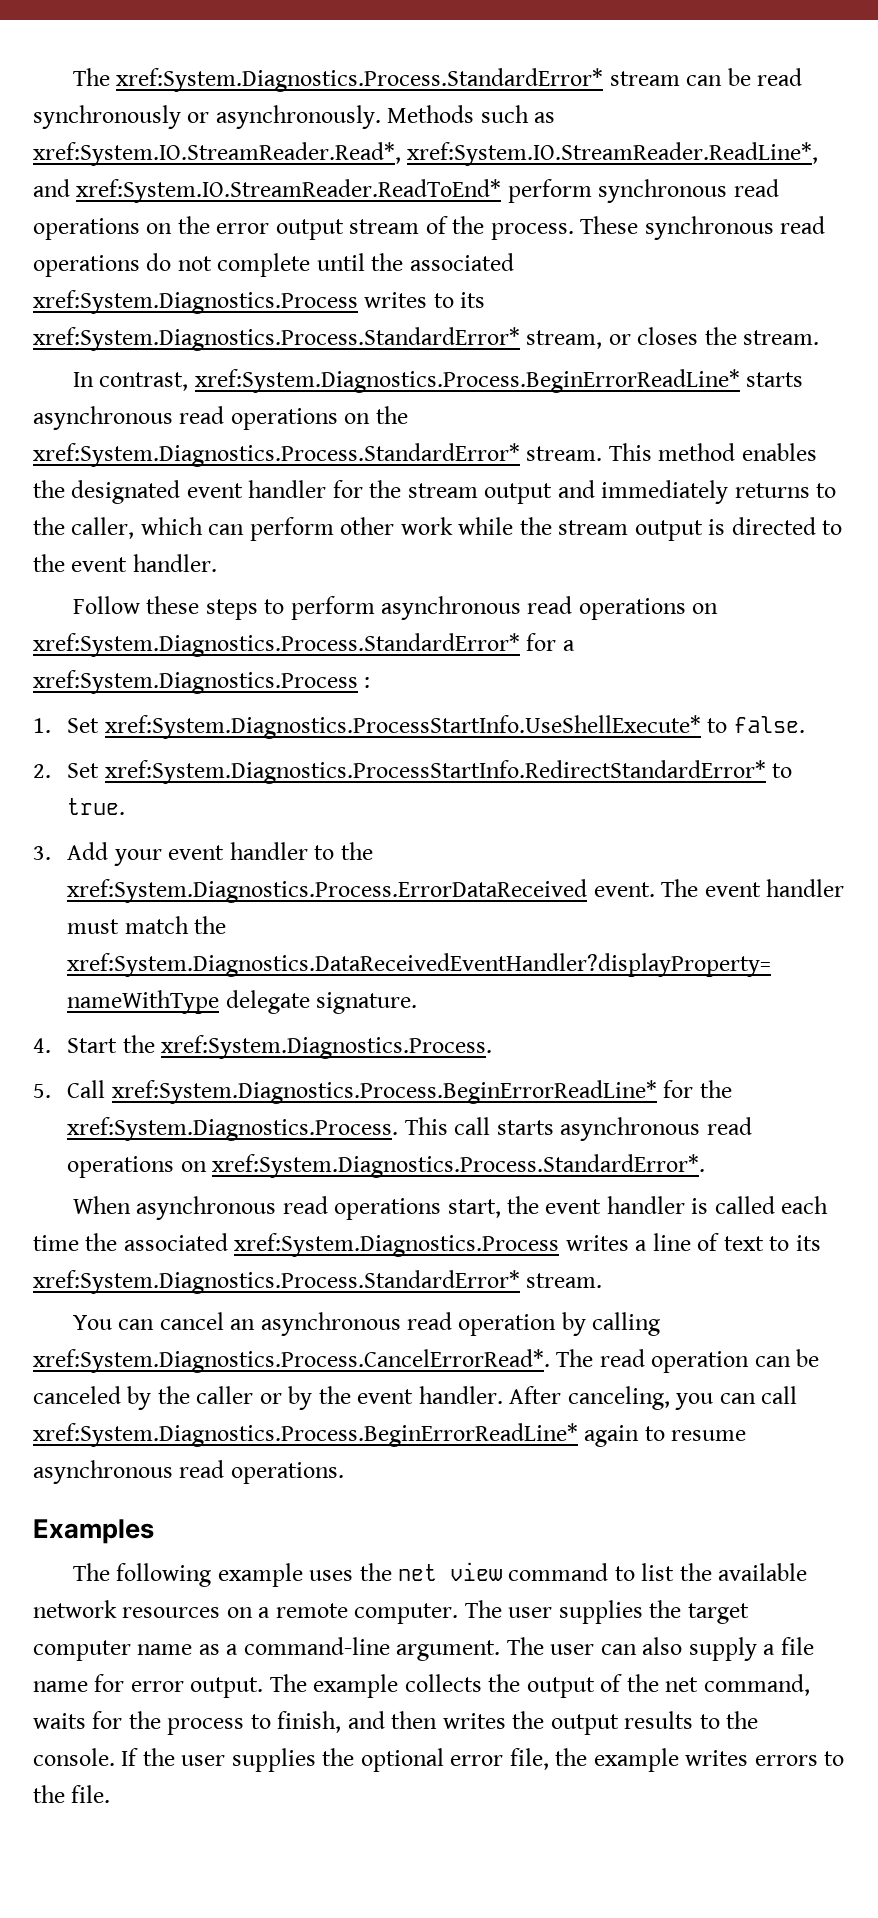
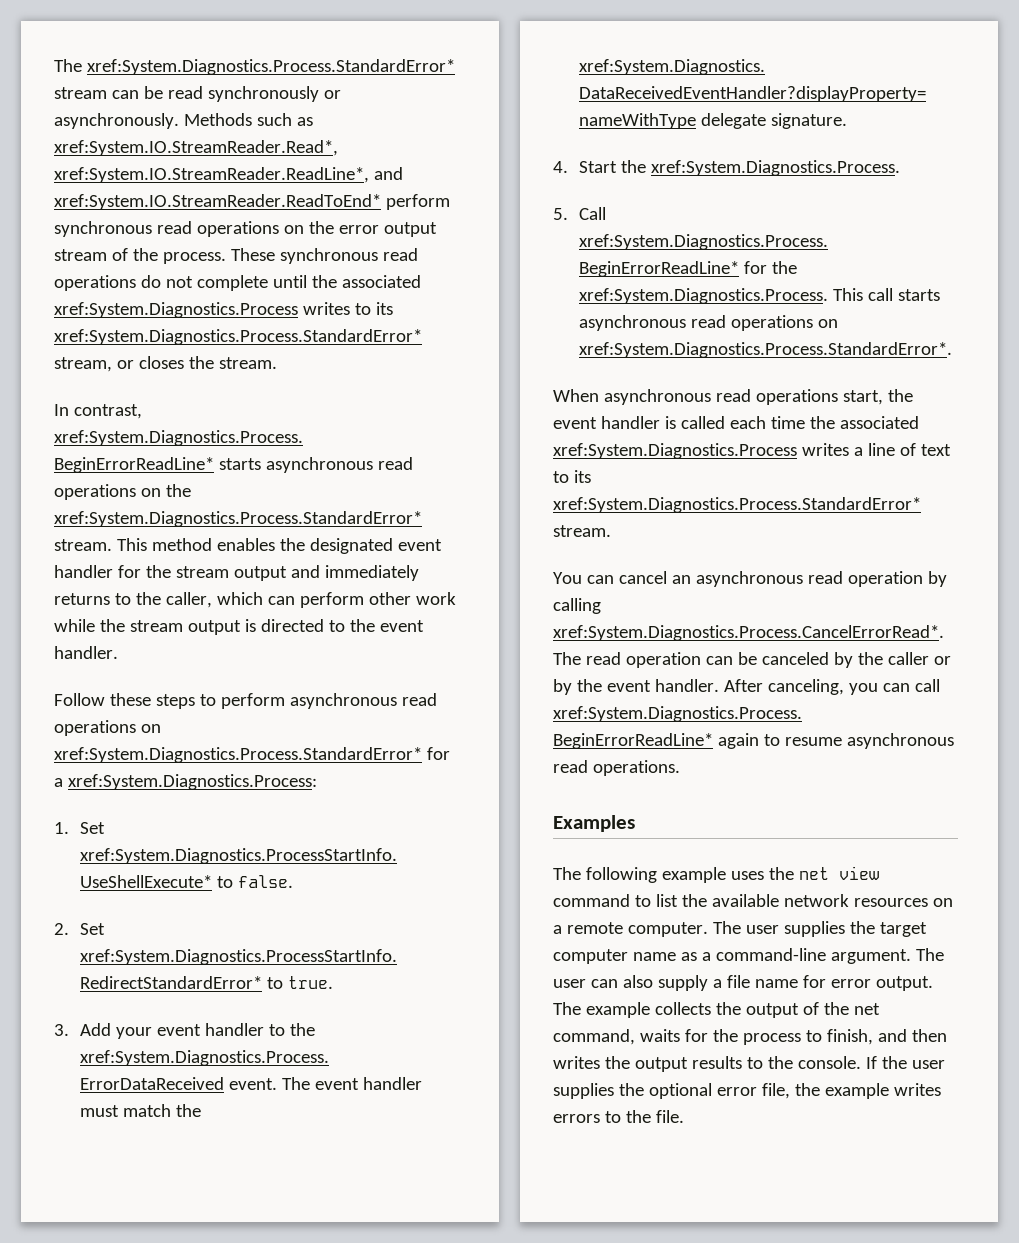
- Follow these steps to perform asynchronous read operations on xref:System.Diagnostics.Process.StandardError* for a xref:System.Diagnostics.Process :
+ Follow these steps to perform asynchronous read operations on xref:System.Diagnostics.Process.StandardError* for a xref:System.Diagnostics.Process:

